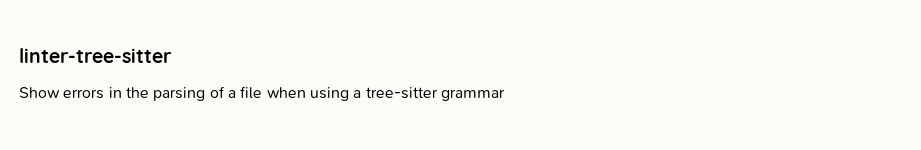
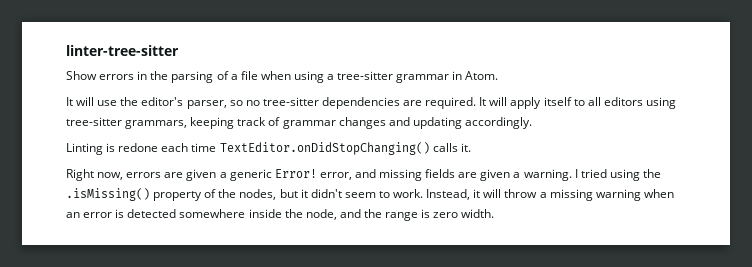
- Show errors in the parsing of a file when using a tree-sitter grammar
+ Show errors in the parsing of a file when using a tree-sitter grammar in Atom.
+ It will use the editor's parser, so no tree-sitter dependencies are required. It will apply itself to all editors using tree-sitter grammars, keeping track of grammar changes and updating accordingly.
+ Linting is redone each time TextEditor.onDidStopChanging() calls it.
+ Right now, errors are given a generic Error! error, and missing fields are given a warning. I tried using the .isMissing() property of the nodes, but it didn't seem to work. Instead, it will throw a missing warning when an error is detected somewhere inside the node, and the range is zero width.

